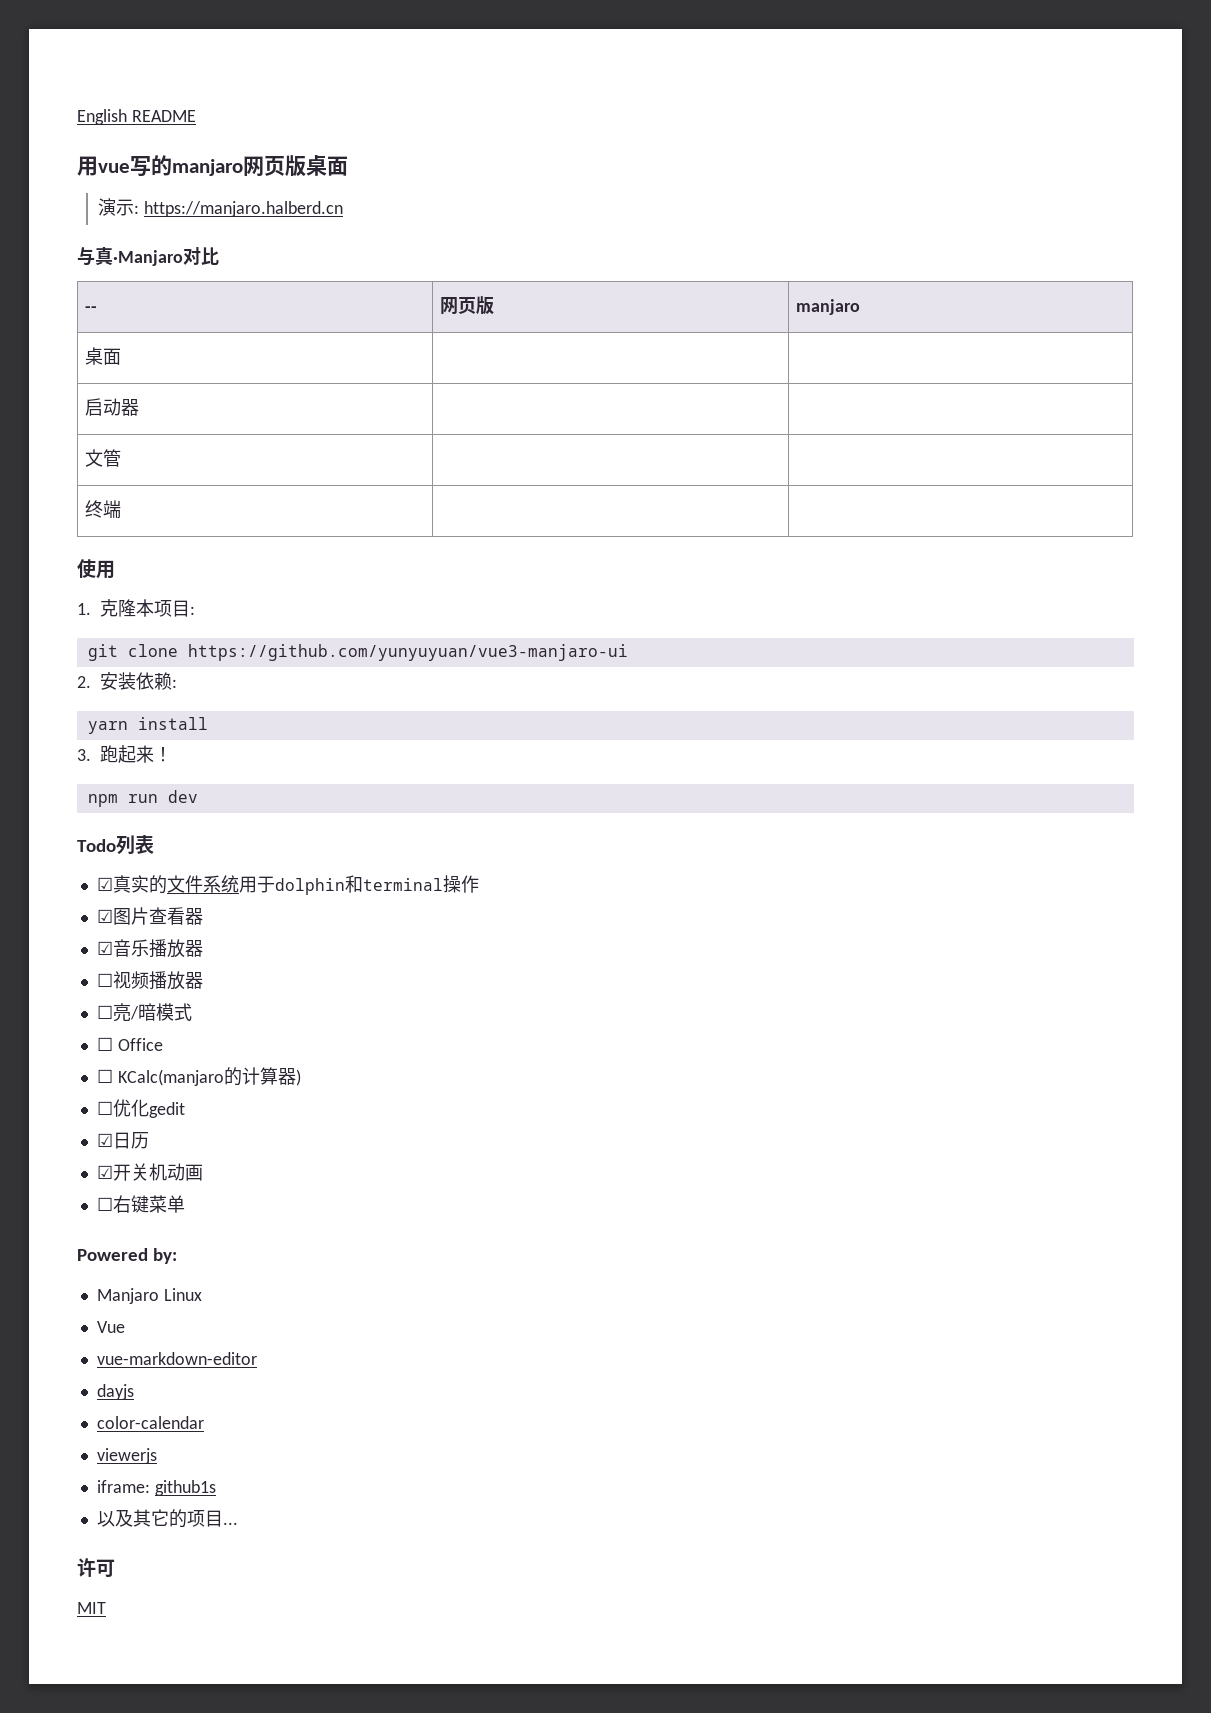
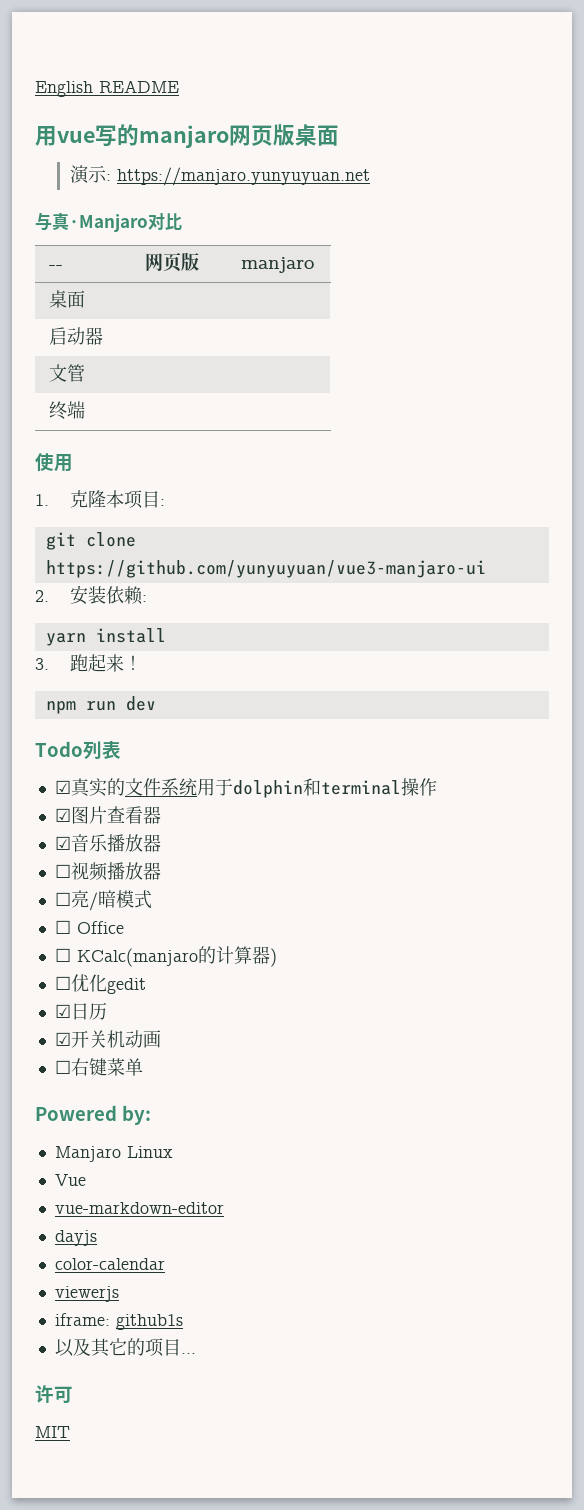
- 演示: https://manjaro.halberd.cn
+ 演示: https://manjaro.yunyuyuan.net

